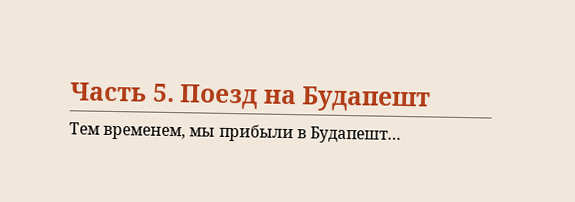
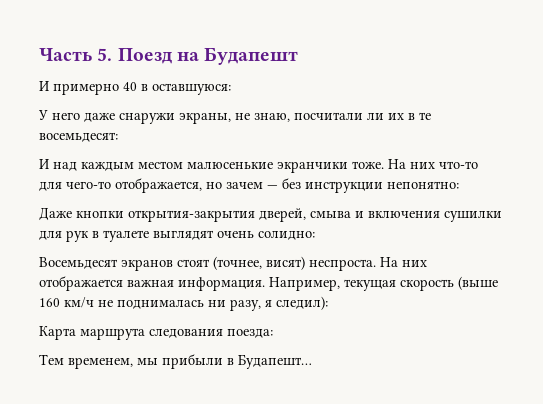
+ И примерно 40 в оставшуюся:
+ У него даже снаружи экраны, не знаю, посчитали ли их в те восемьдесят:
+ И над каждым местом малюсенькие экранчики тоже. На них что-то для чего-то отображается, но зачем — без инструкции непонятно:
+ Даже кнопки открытия-закрытия дверей, смыва и включения сушилки для рук в туалете выглядят очень солидно:
+ Восемьдесят экранов стоят (точнее, висят) неспроста. На них отображается важная информация. Например, текущая скорость (выше 160 км/ч не поднималась ни разу, я следил):
+ Карта маршрута следования поезда:

